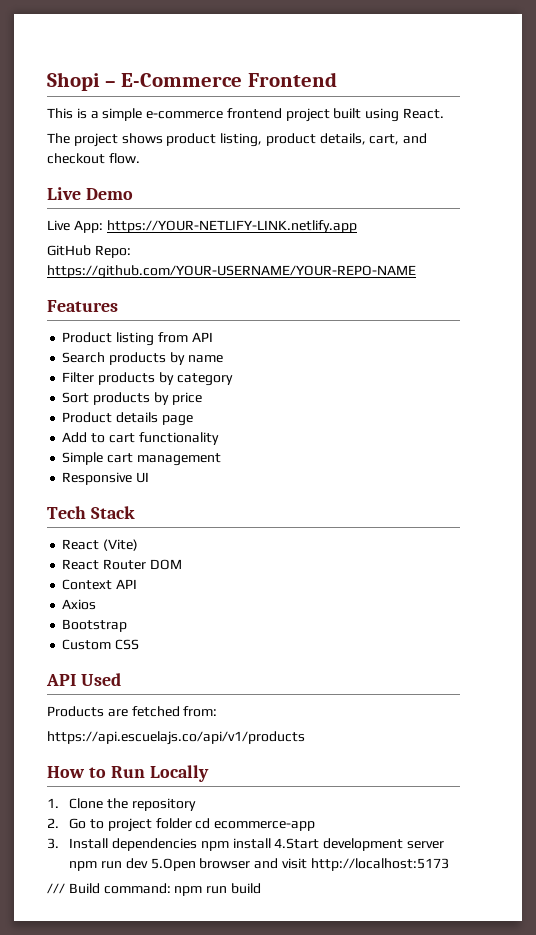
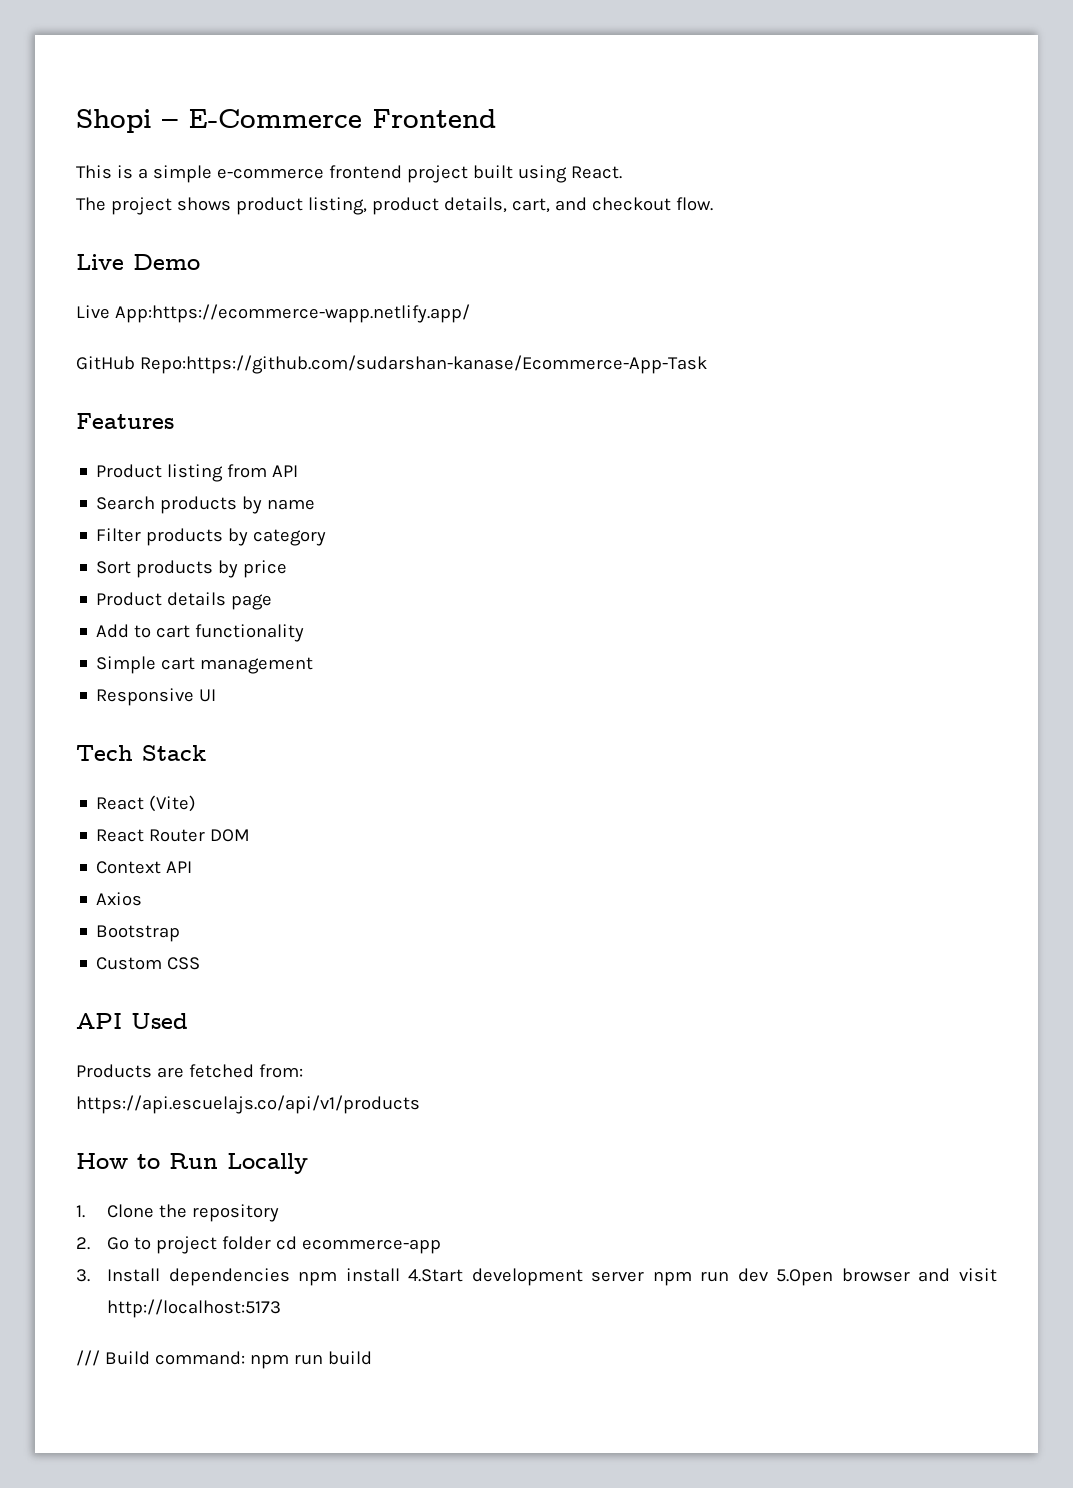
- Live App: https://YOUR-NETLIFY-LINK.netlify.app
+ Live App:https://ecommerce-wapp.netlify.app/
- GitHub Repo: https://github.com/YOUR-USERNAME/YOUR-REPO-NAME
+ GitHub Repo:https://github.com/sudarshan-kanase/Ecommerce-App-Task

